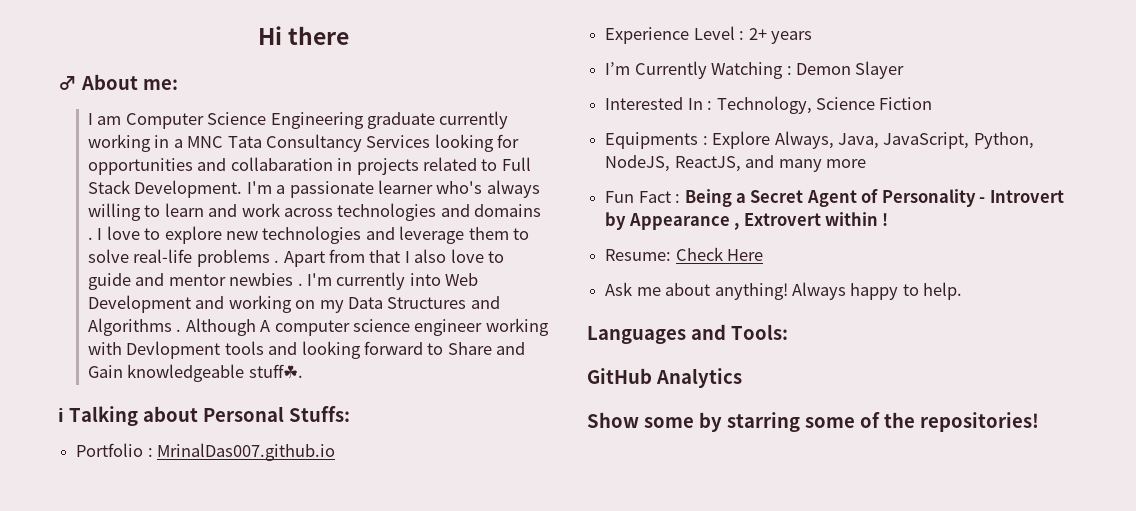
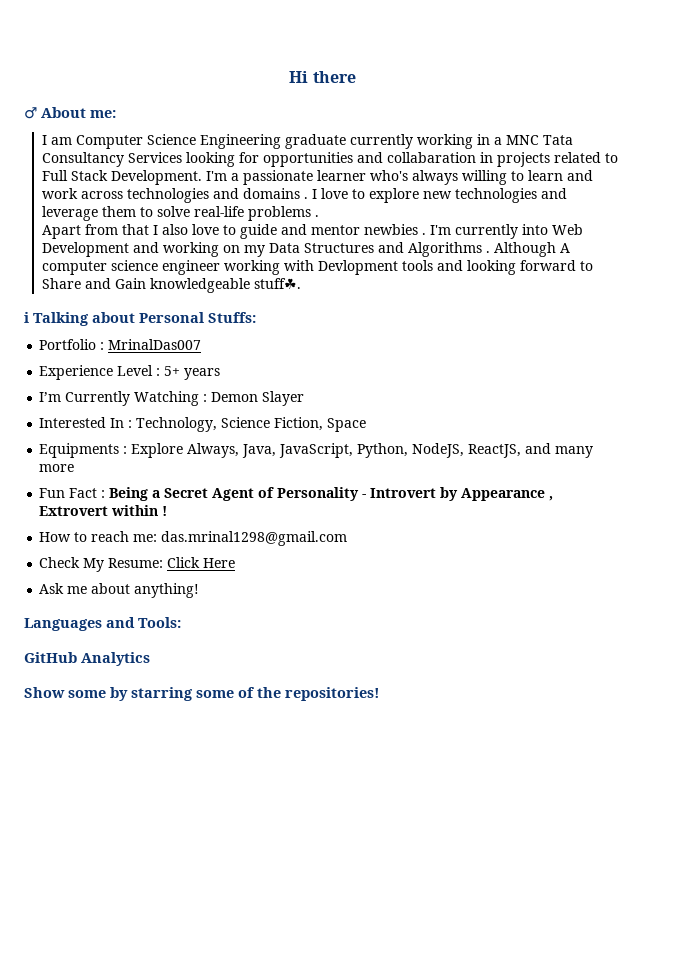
- I love to explore new technologies and leverage them to solve real-life problems . Apart from that I also love to guide and mentor newbies .
+ I love to explore new technologies and leverage them to solve real-life problems .
+ Apart from that I also love to guide and mentor newbies .
- Portfolio : MrinalDas007.github.io
+ Portfolio : MrinalDas007
- Experience Level : 2+ years
+ Experience Level : 5+ years
- Interested In : Technology, Science Fiction
+ Interested In : Technology, Science Fiction, Space
- Resume: Check Here
+ How to reach me: das.mrinal1298@gmail.com
+ Check My Resume: Click Here
- Always happy to help.

